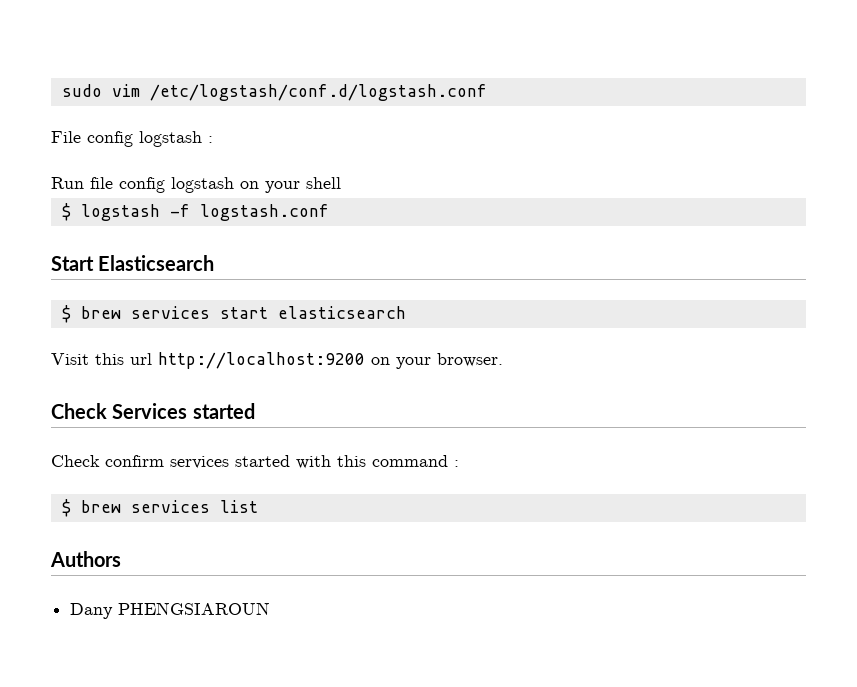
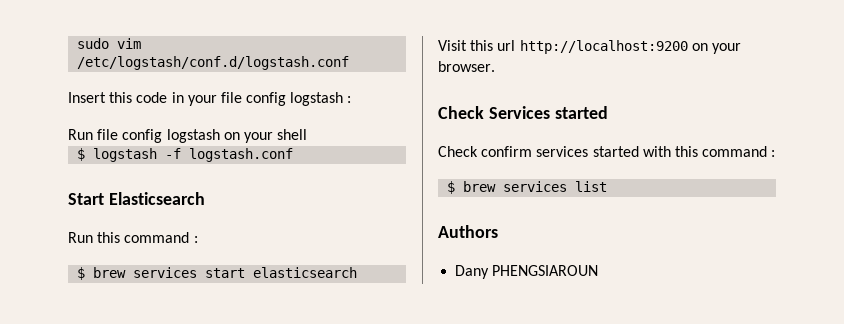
- File config logstash :
+ Insert this code in your file config logstash :
+ Run this command :

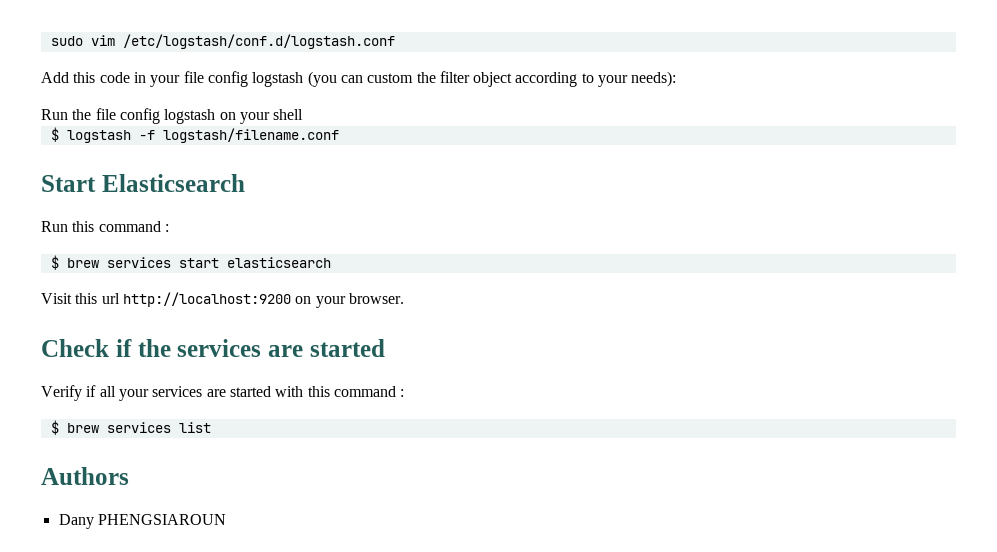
- Insert this code in your file config logstash :
- Run file config logstash on your shell
+ Add this code in your file config logstash (you can custom the filter object according to your needs):
+ Run the file config logstash on your shell
- $ logstash -f logstash.conf
+ $ logstash -f logstash/filename.conf
- Check Services started
- Check confirm services started with this command :
+ Check if the services are started
+ Verify if all your services are started with this command :

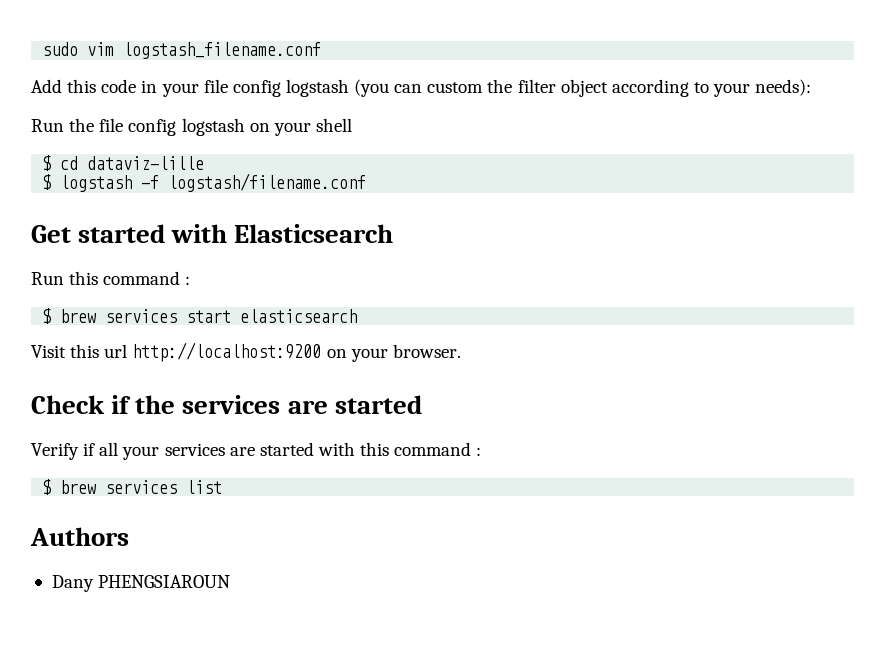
- sudo vim /etc/logstash/conf.d/logstash.conf
+ sudo vim logstash_filename.conf
+ $ cd dataviz-lille
- Start Elasticsearch
+ Get started with Elasticsearch

